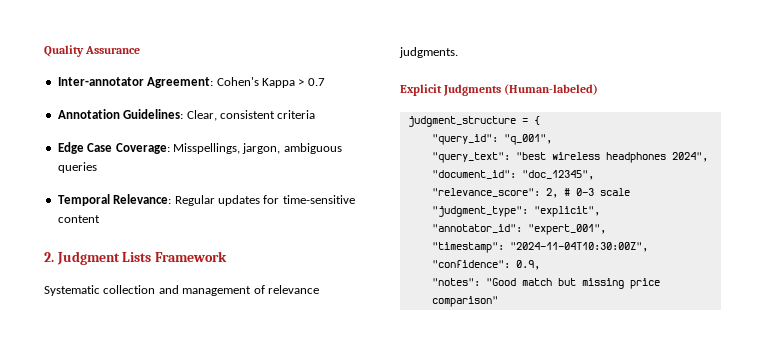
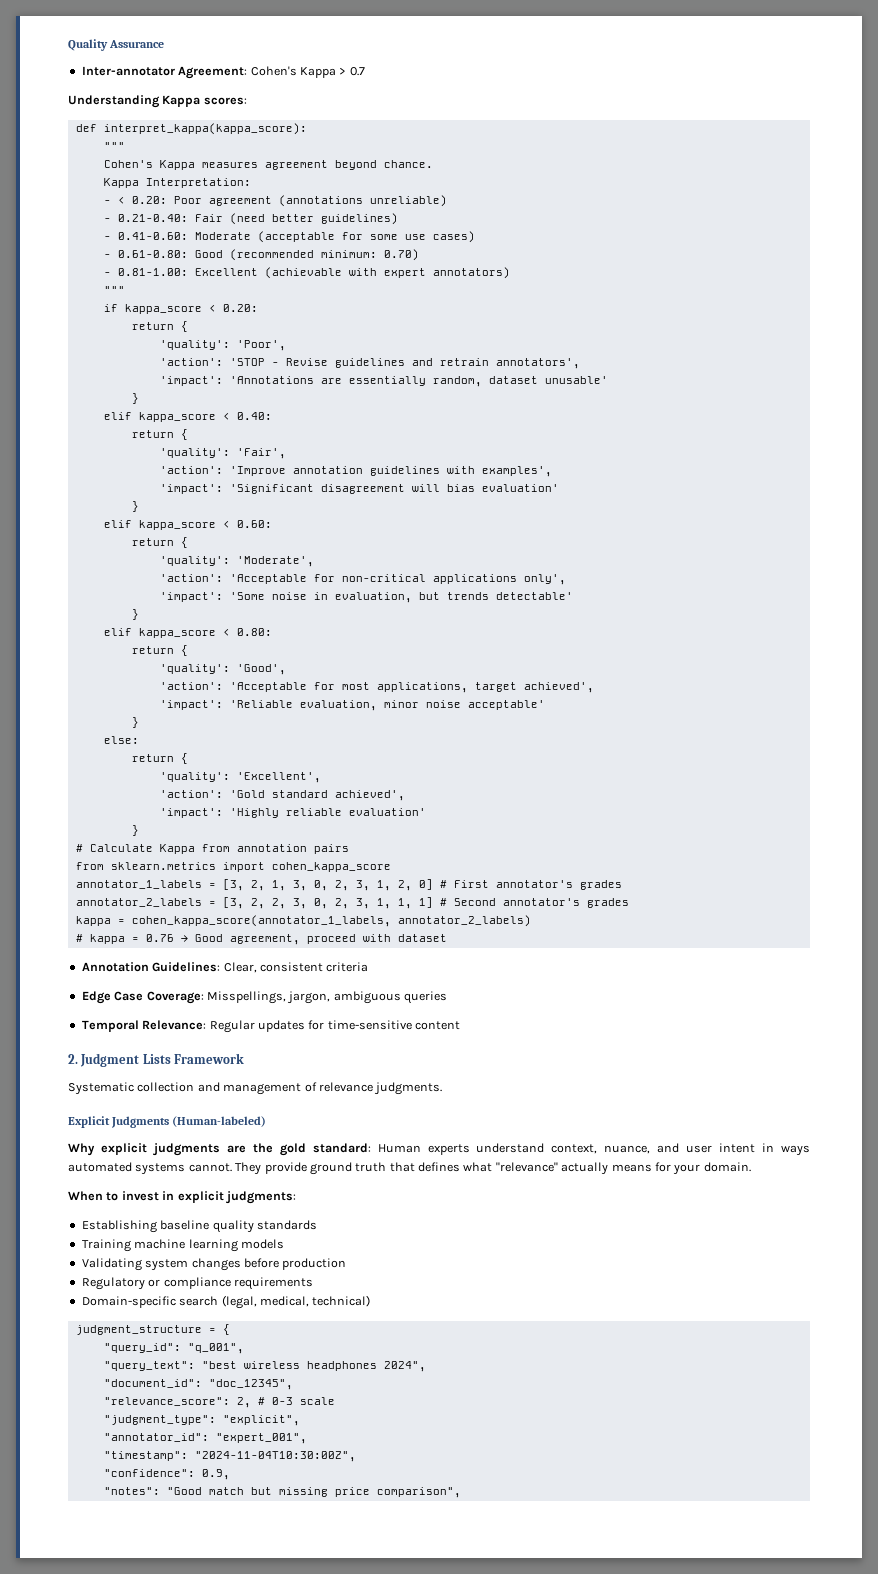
+ Understanding Kappa scores:
+ def interpret_kappa(kappa_score):
+ """
+ Cohen's Kappa measures agreement beyond chance.
+ Kappa Interpretation:
+ - < 0.20: Poor agreement (annotations unreliable)
+ - 0.21-0.40: Fair (need better guidelines)
+ - 0.41-0.60: Moderate (acceptable for some use cases)
+ - 0.61-0.80: Good (recommended minimum: 0.70)
+ - 0.81-1.00: Excellent (achievable with expert annotators)
+ """
+ if kappa_score < 0.20:
+ return {
+ 'quality': 'Poor',
+ 'action': 'STOP - Revise guidelines and retrain annotators',
+ 'impact': 'Annotations are essentially random, dataset unusable'
+ }
+ elif kappa_score < 0.40:
+ return {
+ 'quality': 'Fair',
+ 'action': 'Improve annotation guidelines with examples',
+ 'impact': 'Significant disagreement will bias evaluation'
+ }
+ elif kappa_score < 0.60:
+ return {
+ 'quality': 'Moderate',
+ 'action': 'Acceptable for non-critical applications only',
+ 'impact': 'Some noise in evaluation, but trends detectable'
+ }
+ elif kappa_score < 0.80:
+ return {
+ 'quality': 'Good',
+ 'action': 'Acceptable for most applications, target achieved',
+ 'impact': 'Reliable evaluation, minor noise acceptable'
+ }
+ else:
+ return {
+ 'quality': 'Excellent',
+ 'action': 'Gold standard achieved',
+ 'impact': 'Highly reliable evaluation'
+ }
+ # Calculate Kappa from annotation pairs
+ from sklearn.metrics import cohen_kappa_score
+ annotator_1_labels = [3, 2, 1, 3, 0, 2, 3, 1, 2, 0] # First annotator's grades
+ annotator_2_labels = [3, 2, 2, 3, 0, 2, 3, 1, 1, 1] # Second annotator's grades
+ kappa = cohen_kappa_score(annotator_1_labels, annotator_2_labels)
+ # kappa = 0.76 → Good agreement, proceed with dataset
+ Why explicit judgments are the gold standard: Human experts understand context, nuance, and user intent in ways automated systems cannot. They provide ground truth that defines what "relevance" actually means for your domain.
+ When to invest in explicit judgments:
+ Establishing baseline quality standards
+ Training machine learning models
+ Validating system changes before production
+ Regulatory or compliance requirements
+ Domain-specific search (legal, medical, technical)
- "notes": "Good match but missing price comparison"
+ "notes": "Good match but missing price comparison",

